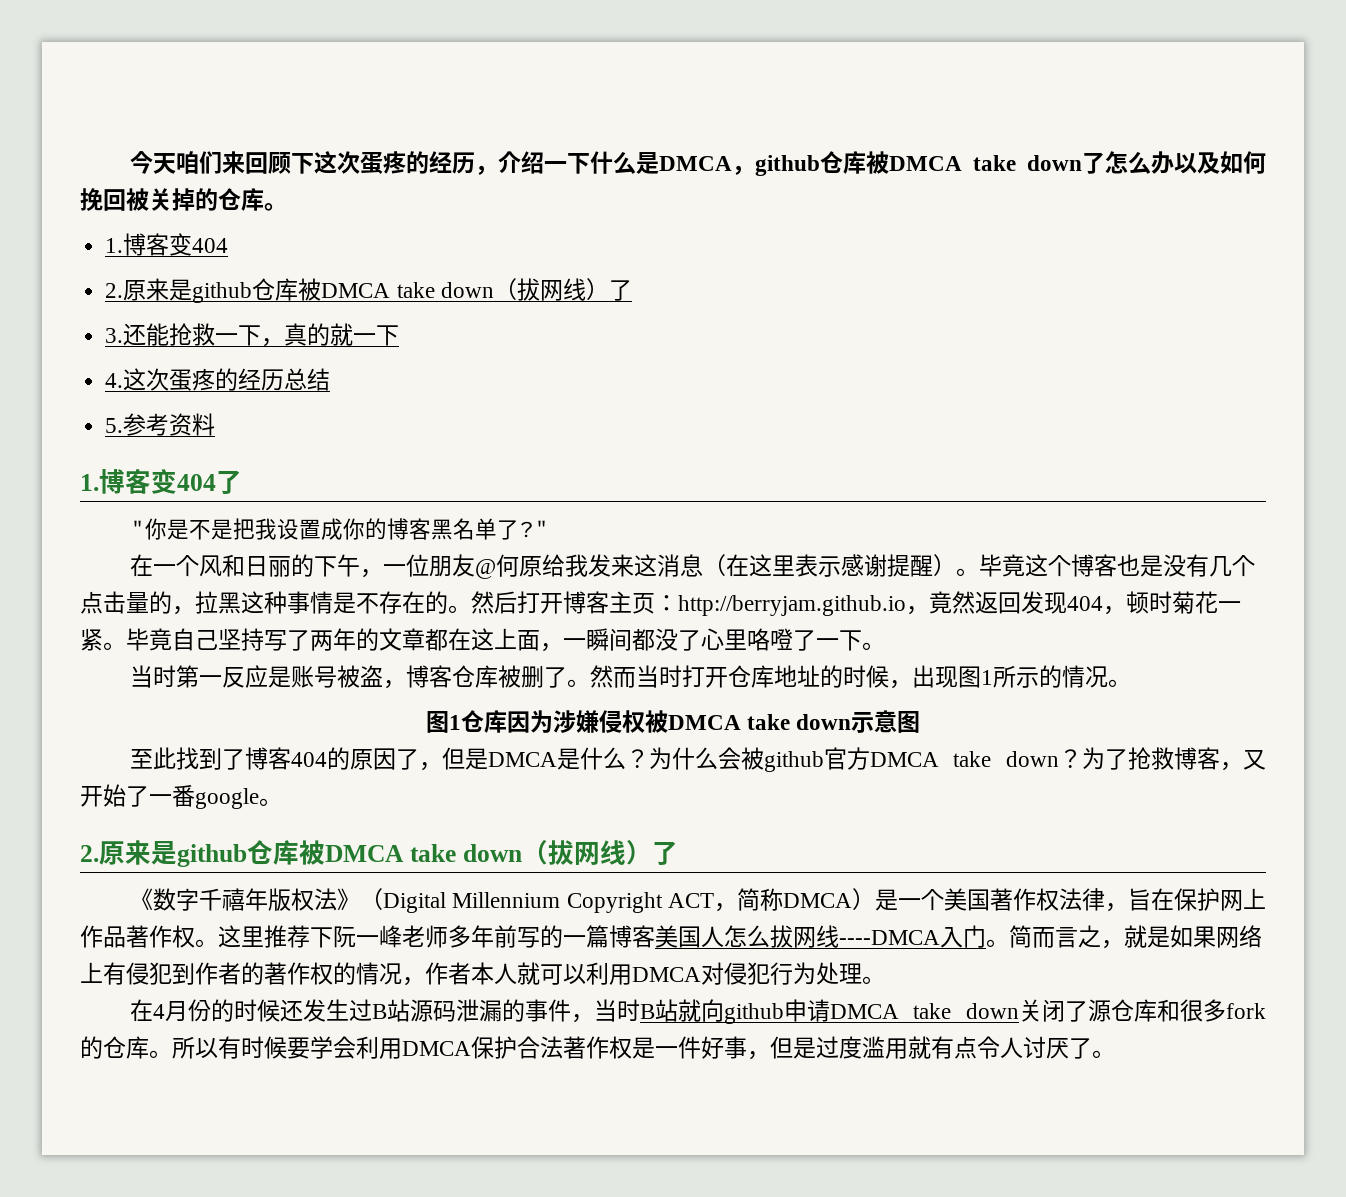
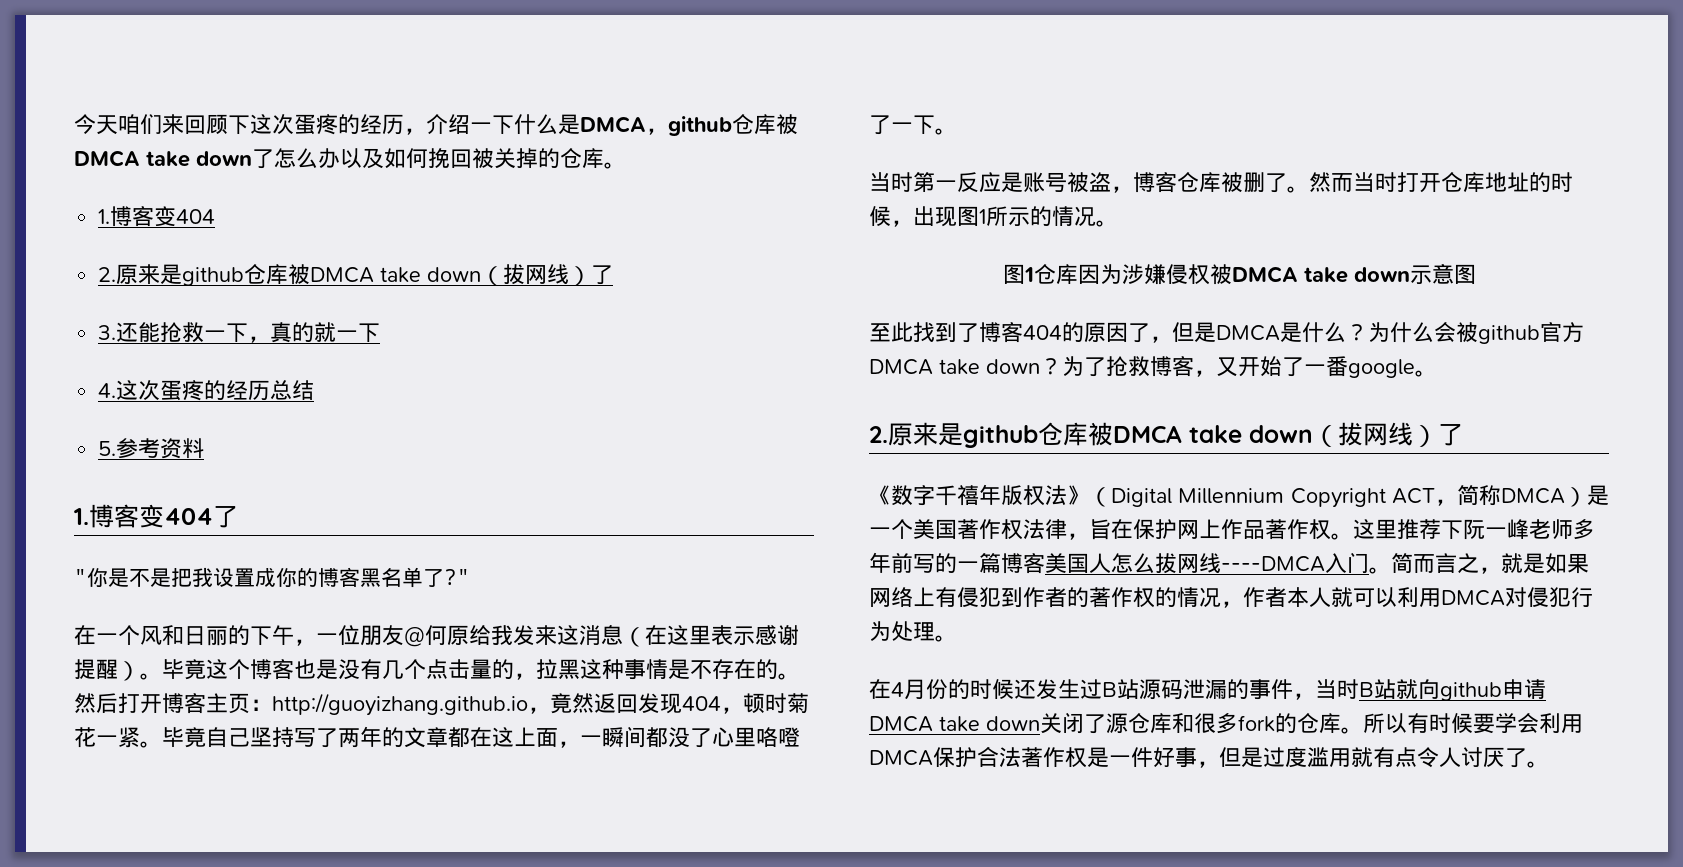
- 然后打开博客主页：http://berryjam.github.io，竟然返回发现404，顿时菊花一紧。
+ 然后打开博客主页：http://guoyizhang.github.io，竟然返回发现404，顿时菊花一紧。

